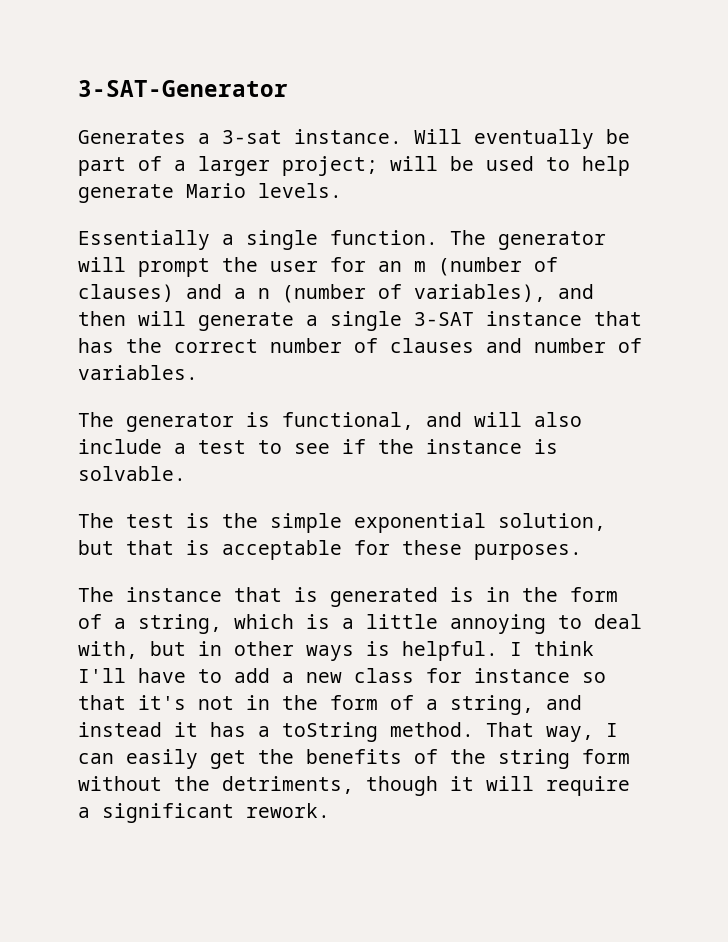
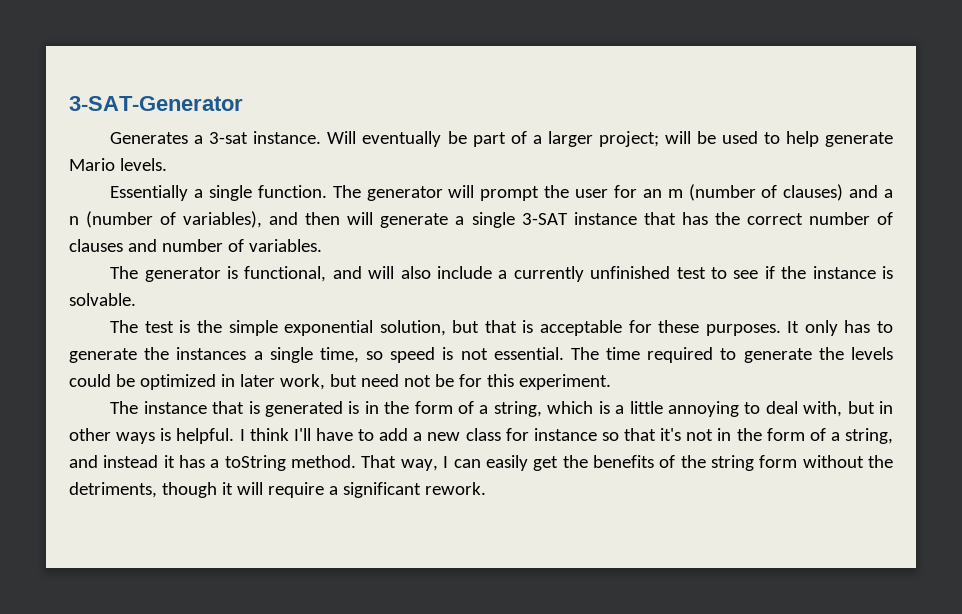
- The generator is functional, and will also include a test to see if the instance is solvable.
+ The generator is functional, and will also include a currently unfinished test to see if the instance is solvable.
+ It only has to generate the instances a single time, so speed is not essential. The time required to generate the levels could be optimized in later work, but need not be for this experiment.

